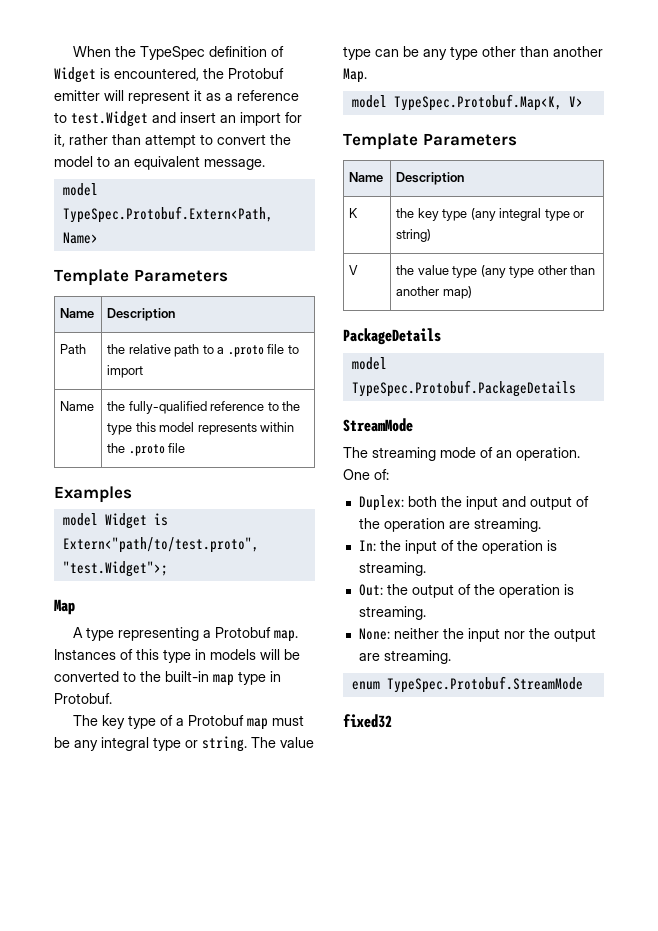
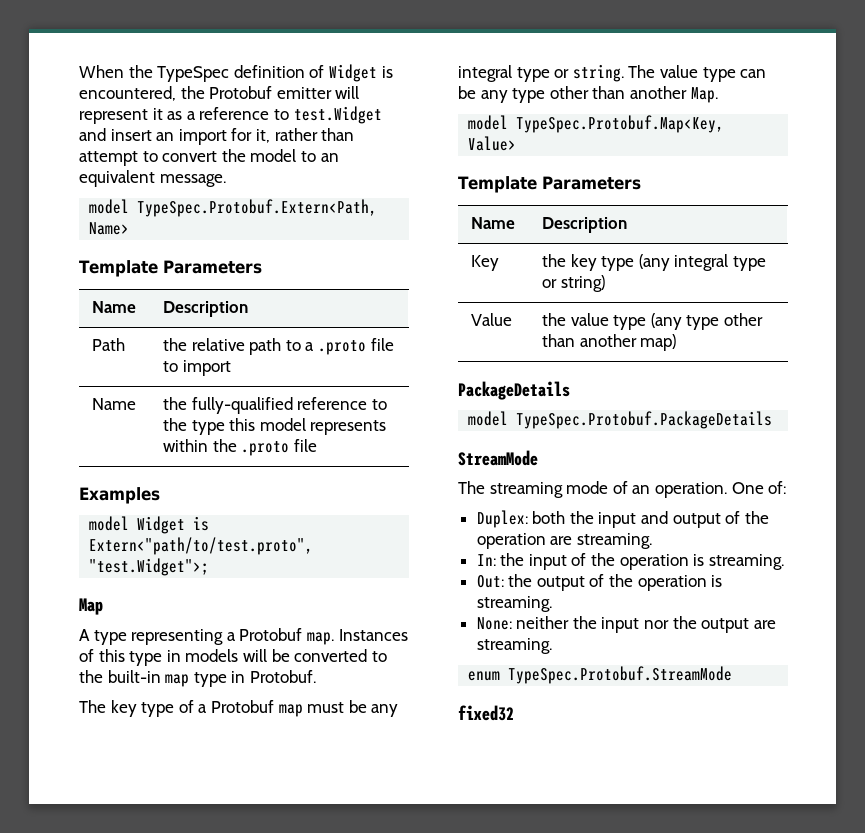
- model TypeSpec.Protobuf.Map<K, V>
+ model TypeSpec.Protobuf.Map<Key, Value>
  Template Parameters
  Name | Description
- K | the key type (any integral type or string)
+ Key | the key type (any integral type or string)
- V | the value type (any type other than another map)
+ Value | the value type (any type other than another map)

